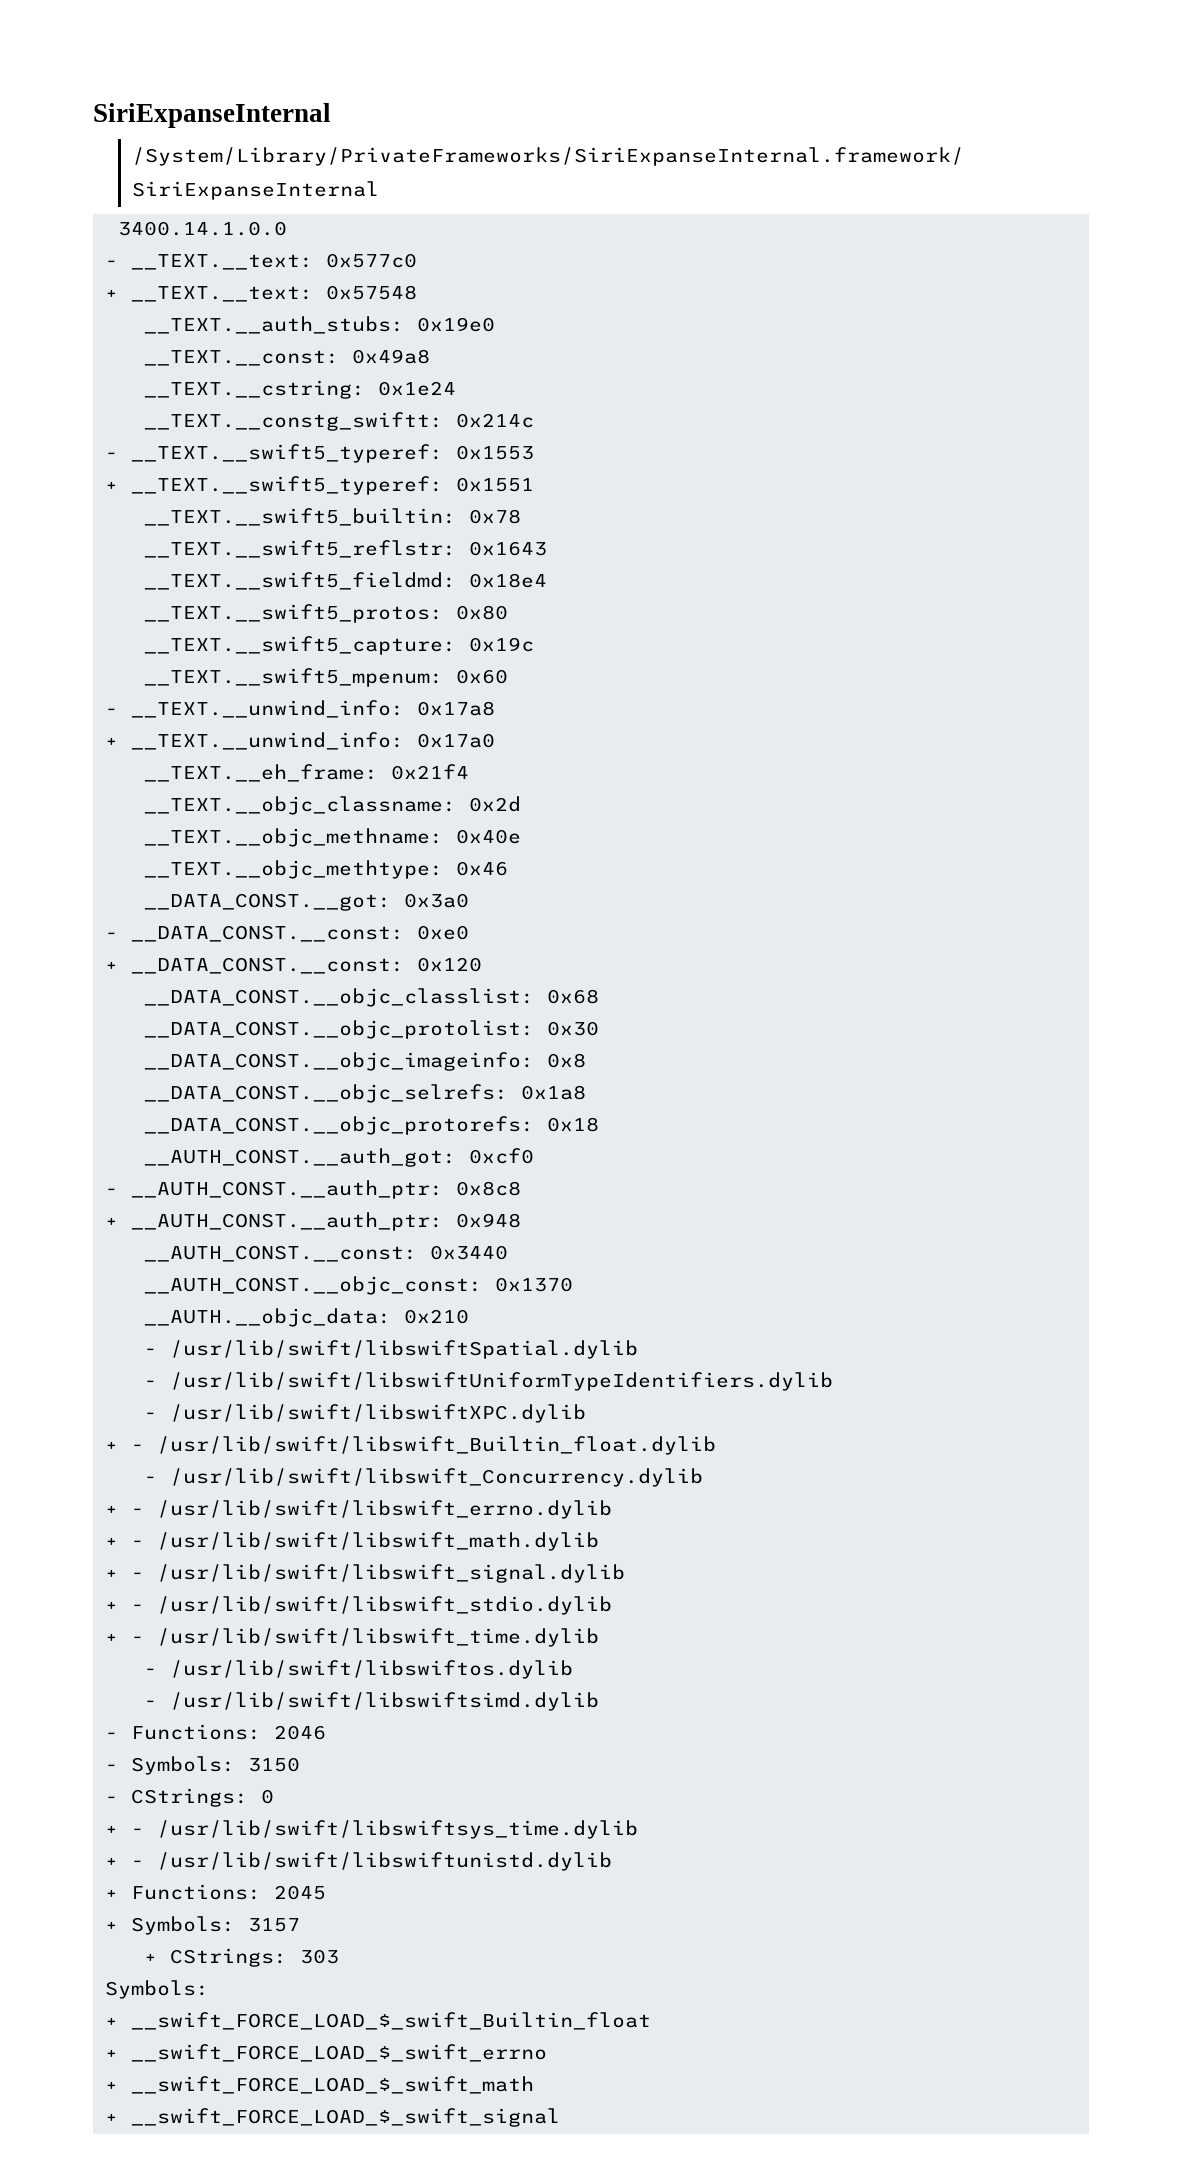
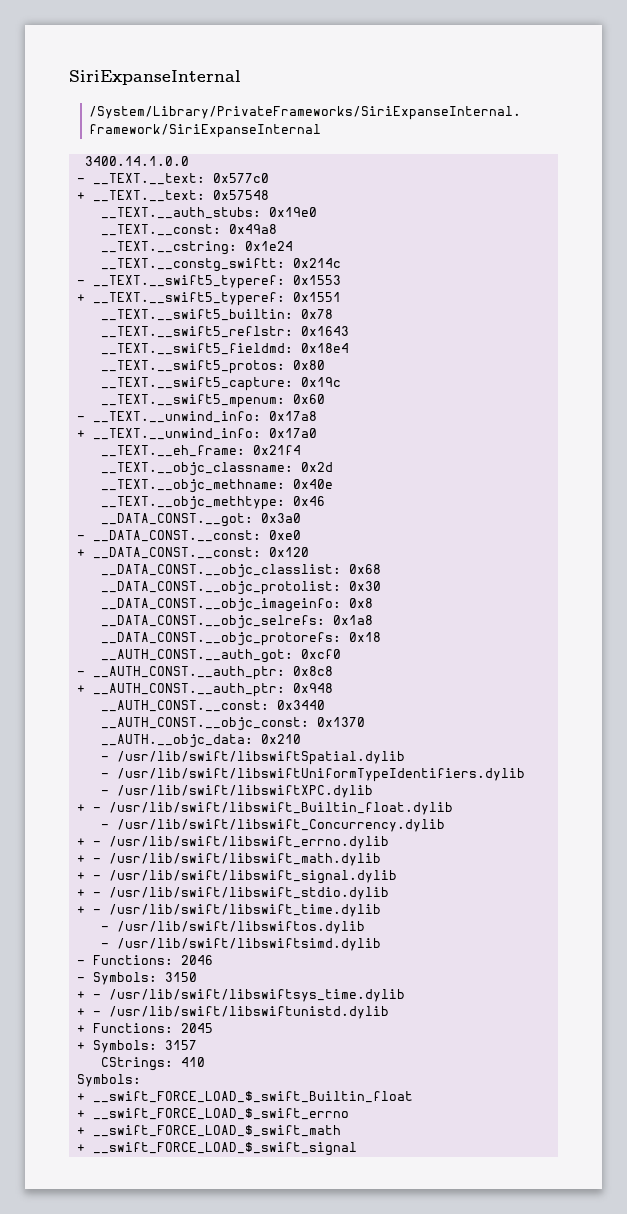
- - CStrings: 0
- + CStrings: 303
+ CStrings: 410

